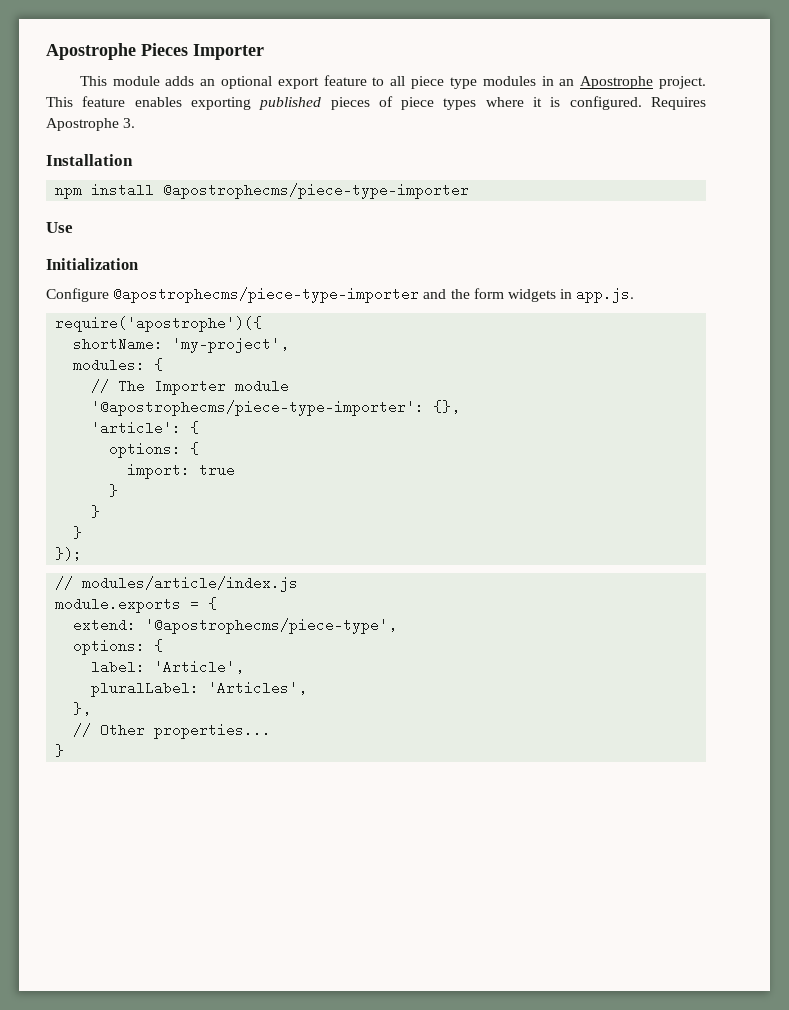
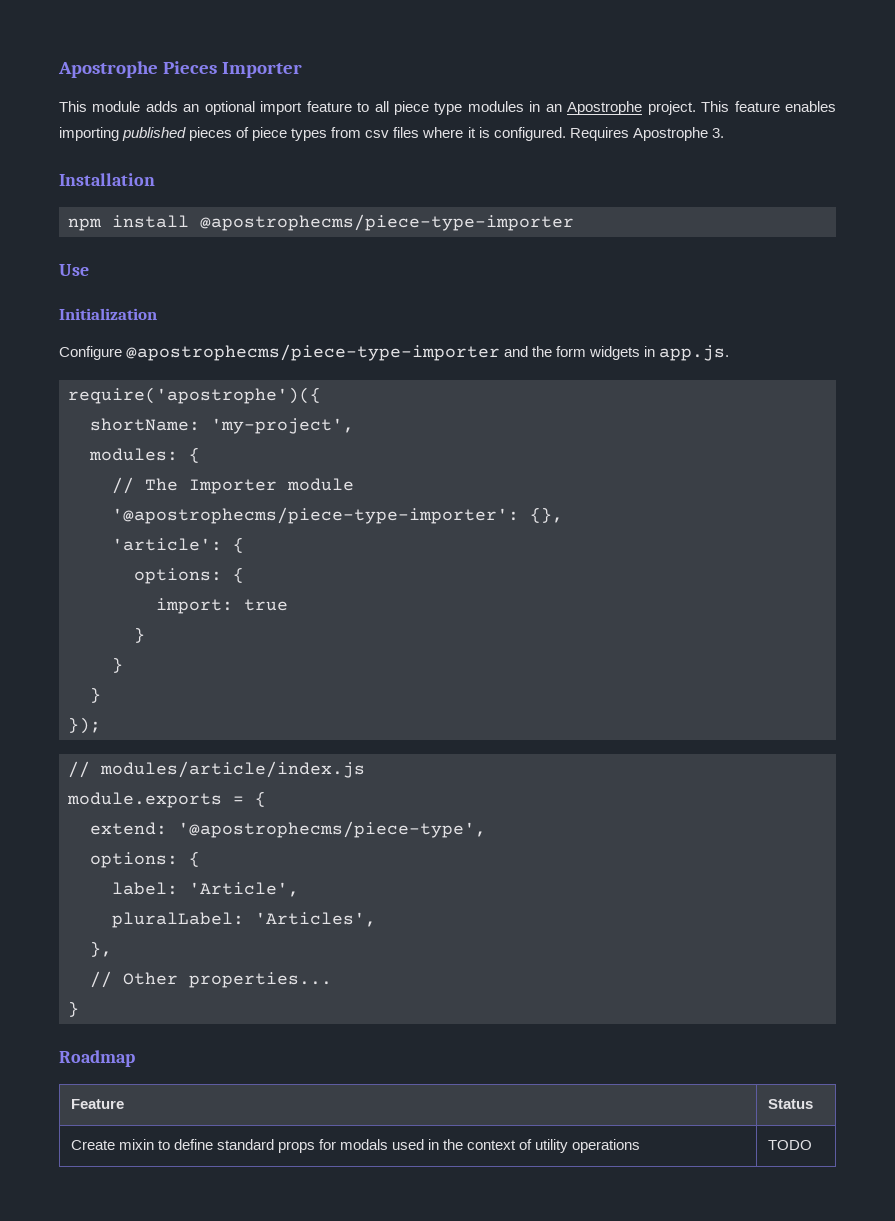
- This module adds an optional export feature to all piece type modules in an Apostrophe project.
+ This module adds an optional import feature to all piece type modules in an Apostrophe project.
- This feature enables exporting published pieces of piece types where it is configured.
+ This feature enables importing published pieces of piece types from csv files where it is configured.
+ Roadmap
+ Feature | Status
+ Create mixin to define standard props for modals used in the context of utility operations | TODO

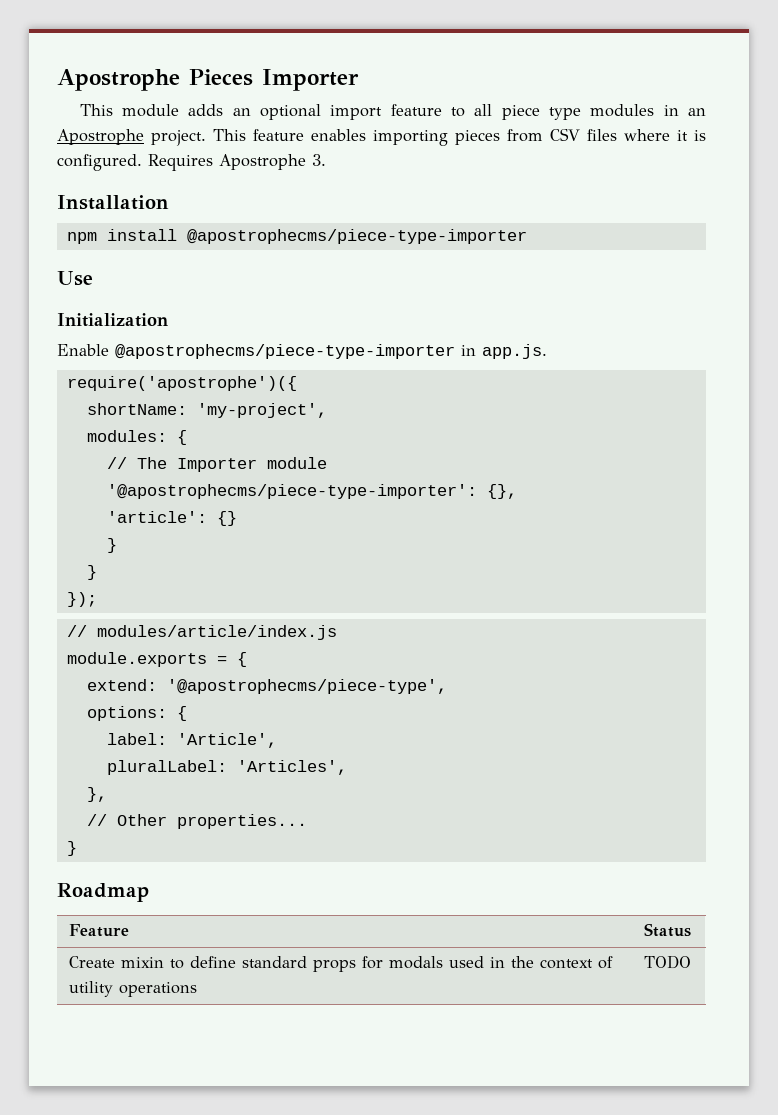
- This feature enables importing published pieces of piece types from csv files where it is configured.
+ This feature enables importing pieces from CSV files where it is configured.
- Configure @apostrophecms/piece-type-importer and the form widgets in app.js.
+ Enable @apostrophecms/piece-type-importer in app.js.
- 'article': {
- options: {
- import: true
- }
+ 'article': {}

